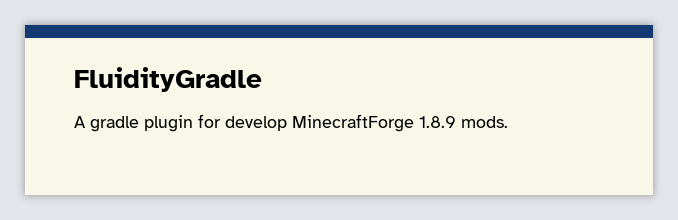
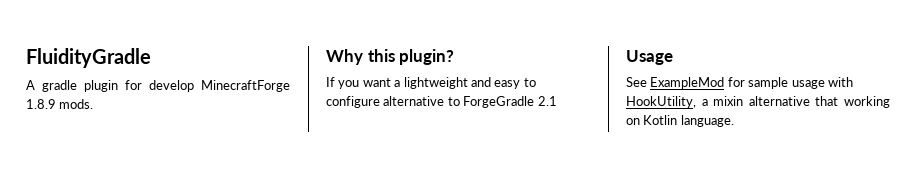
+ Why this plugin?
+ If you want a lightweight and easy to configure alternative to ForgeGradle 2.1
+ Usage
+ See ExampleMod for sample usage with HookUtility, a mixin alternative that working on Kotlin language.

